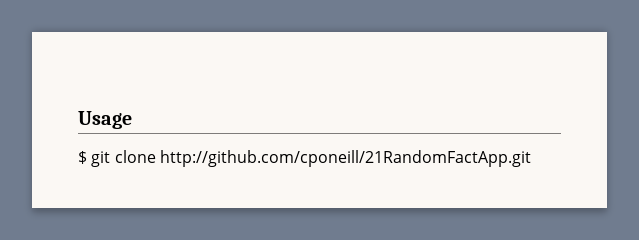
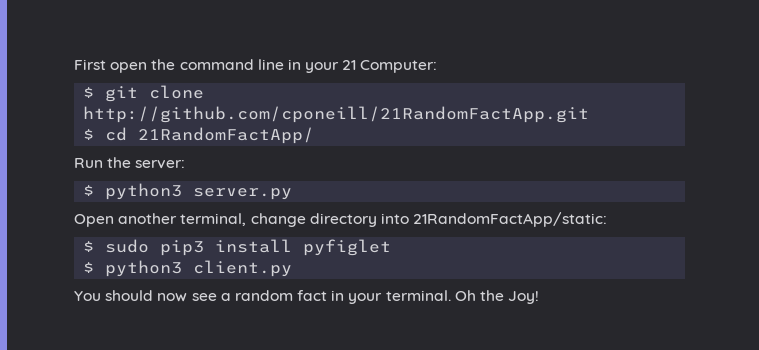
- Usage
+ First open the command line in your 21 Computer:
  $ git clone http://github.com/cponeill/21RandomFactApp.git
+ $ cd 21RandomFactApp/
+ Run the server:
+ $ python3 server.py
+ Open another terminal, change directory into 21RandomFactApp/static:
+ $ sudo pip3 install pyfiglet
+ $ python3 client.py
+ You should now see a random fact in your terminal. Oh the Joy!

